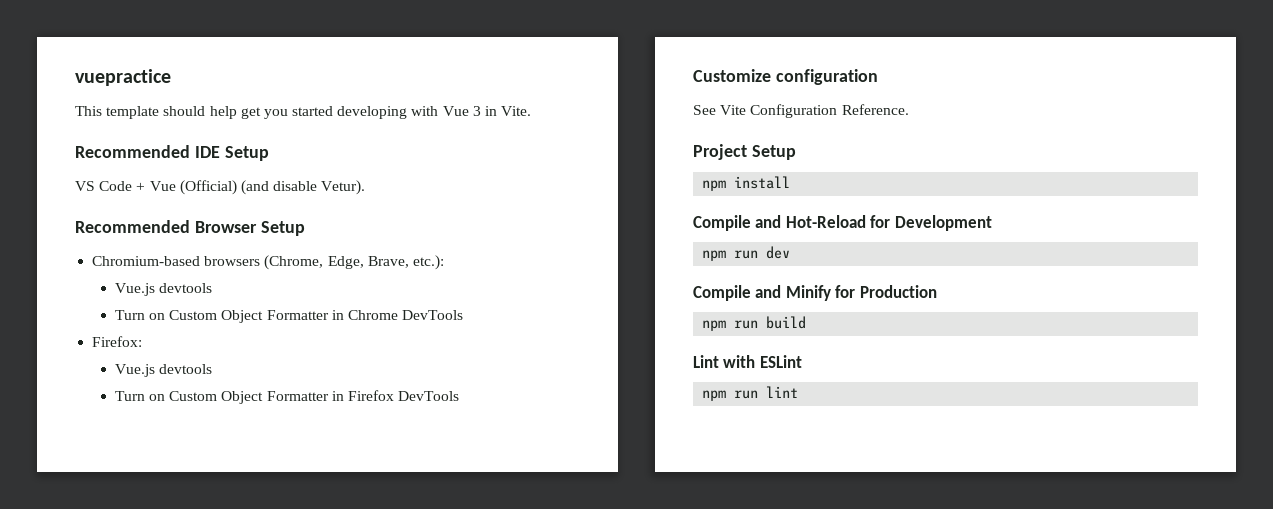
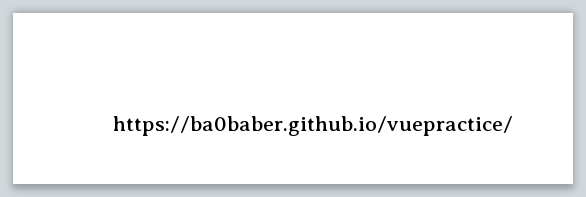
- vuepractice
- This template should help get you started developing with Vue 3 in Vite.
- Recommended IDE Setup
- VS Code + Vue (Official) (and disable Vetur).
- Recommended Browser Setup
- Chromium-based browsers (Chrome, Edge, Brave, etc.):
- Vue.js devtools
- Turn on Custom Object Formatter in Chrome DevTools
- Firefox:
- Vue.js devtools
- Turn on Custom Object Formatter in Firefox DevTools
- Customize configuration
- See Vite Configuration Reference.
- Project Setup
- npm install
- Compile and Hot-Reload for Development
- npm run dev
- Compile and Minify for Production
- npm run build
- Lint with ESLint
- npm run lint
+ https://ba0baber.github.io/vuepractice/

